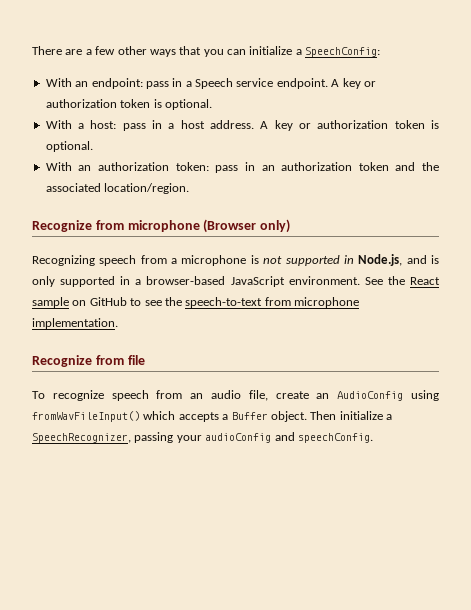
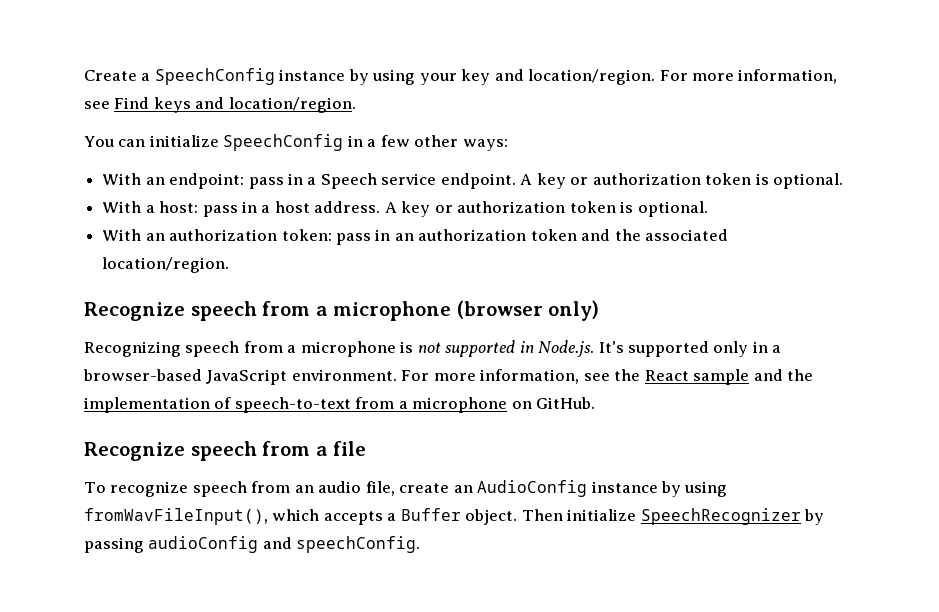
- There are a few other ways that you can initialize a SpeechConfig:
+ Create a SpeechConfig instance by using your key and location/region. For more information, see Find keys and location/region.
+ You can initialize SpeechConfig in a few other ways:
- Recognize from microphone (Browser only)
+ Recognize speech from a microphone (browser only)
- Recognizing speech from a microphone is not supported in Node.js, and is only supported in a browser-based JavaScript environment.
+ Recognizing speech from a microphone is not supported in Node.js. It's supported only in a browser-based JavaScript environment.
- See the React sample on GitHub to see the speech-to-text from microphone implementation.
- Recognize from file
+ For more information, see the React sample and the implementation of speech-to-text from a microphone on GitHub.
+ Recognize speech from a file
- To recognize speech from an audio file, create an AudioConfig using fromWavFileInput() which accepts a Buffer object.
+ To recognize speech from an audio file, create an AudioConfig instance by using fromWavFileInput(), which accepts a Buffer object.
- Then initialize a SpeechRecognizer, passing your audioConfig and speechConfig.
+ Then initialize SpeechRecognizer by passing audioConfig and speechConfig.

